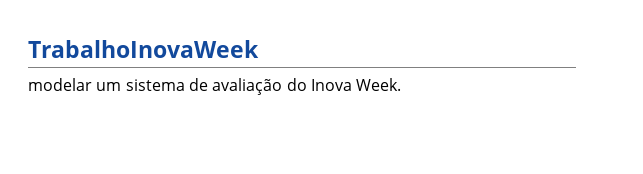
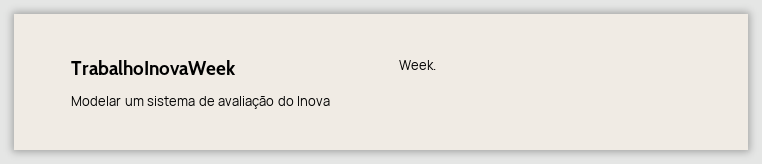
- modelar um sistema de avaliação do Inova Week.
+ Modelar um sistema de avaliação do Inova Week.

